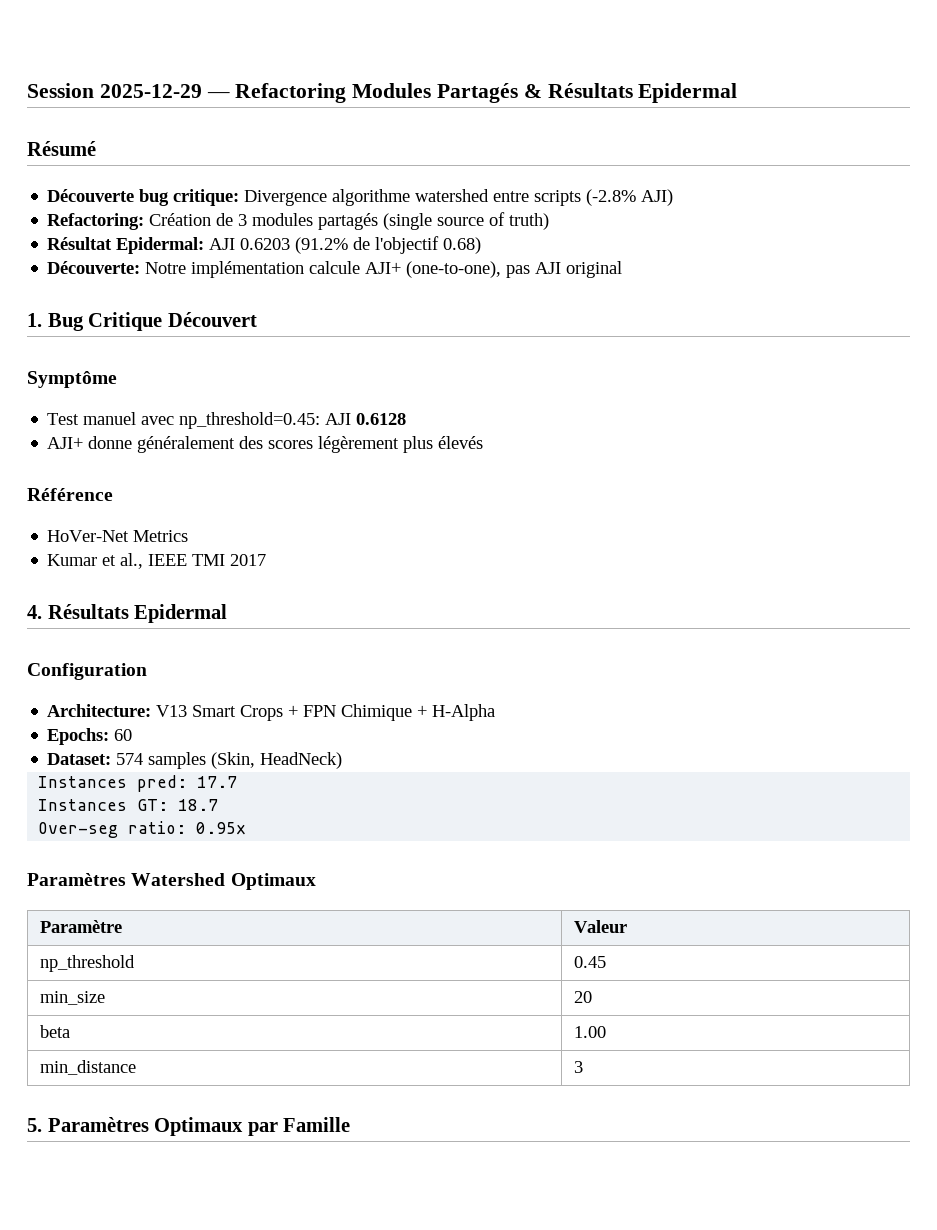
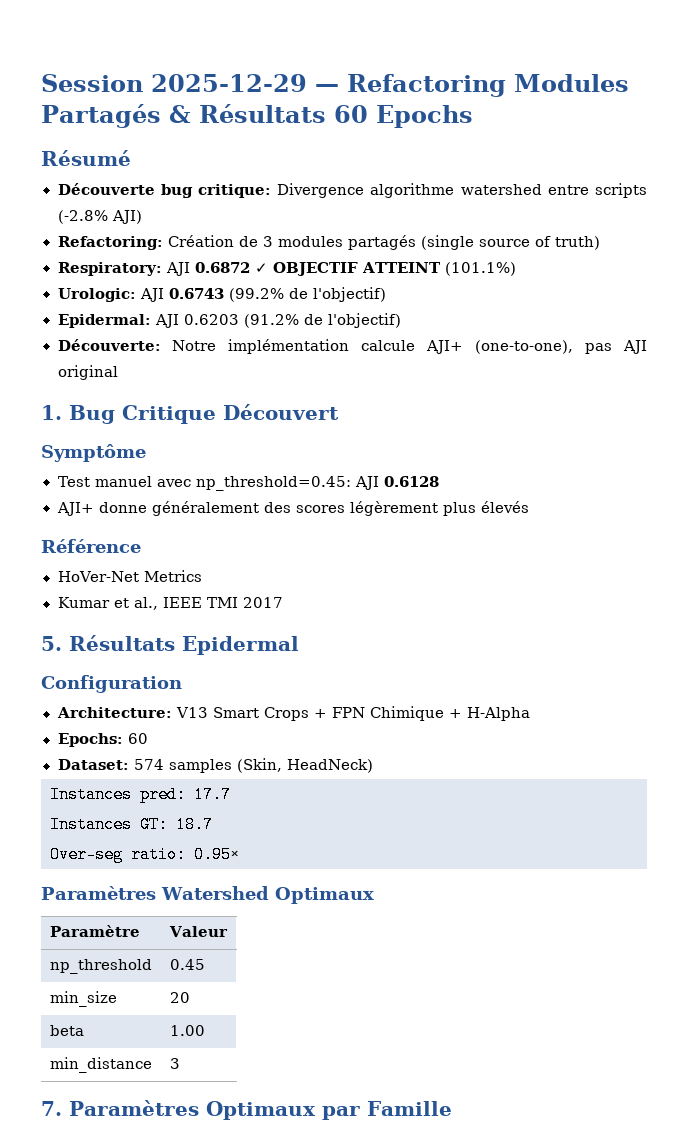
- Session 2025-12-29 — Refactoring Modules Partagés & Résultats Epidermal
+ Session 2025-12-29 — Refactoring Modules Partagés & Résultats 60 Epochs
- Résultat Epidermal: AJI 0.6203 (91.2% de l'objectif 0.68)
+ Respiratory: AJI 0.6872 ✓ OBJECTIF ATTEINT (101.1%)
+ Urologic: AJI 0.6743 (99.2% de l'objectif)
+ Epidermal: AJI 0.6203 (91.2% de l'objectif)
- 4. Résultats Epidermal
+ 5. Résultats Epidermal
- 5. Paramètres Optimaux par Famille
+ 7. Paramètres Optimaux par Famille

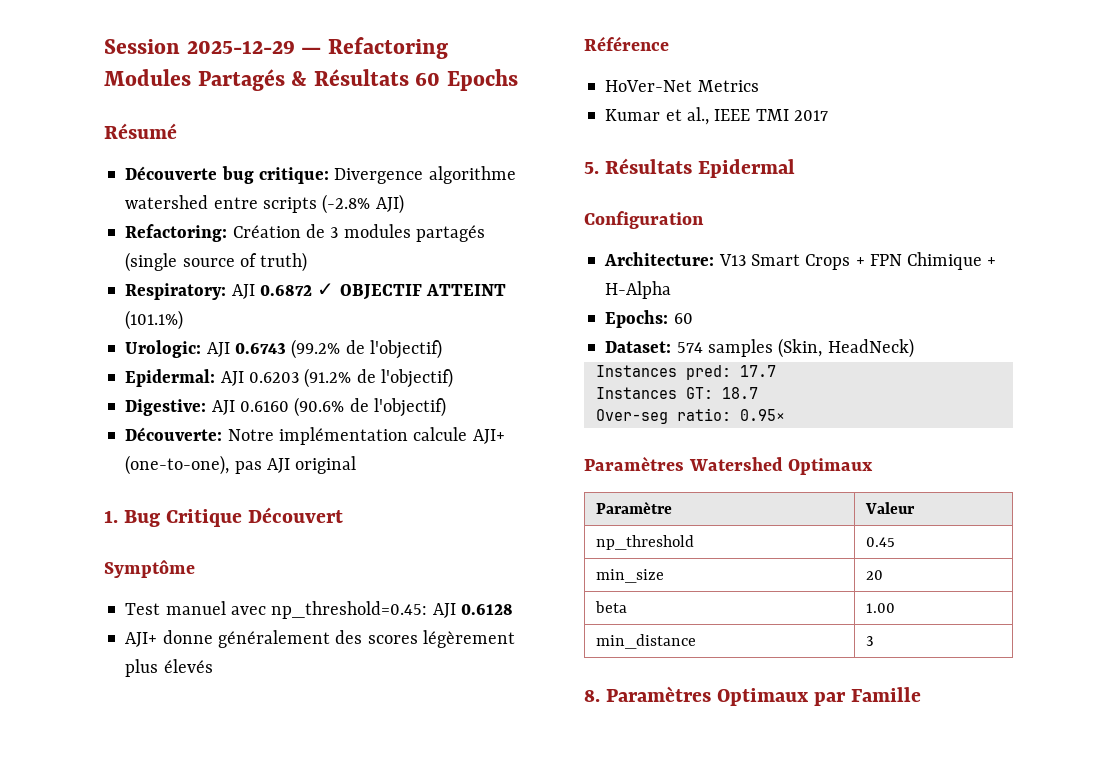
+ Digestive: AJI 0.6160 (90.6% de l'objectif)
- 7. Paramètres Optimaux par Famille
+ 8. Paramètres Optimaux par Famille

